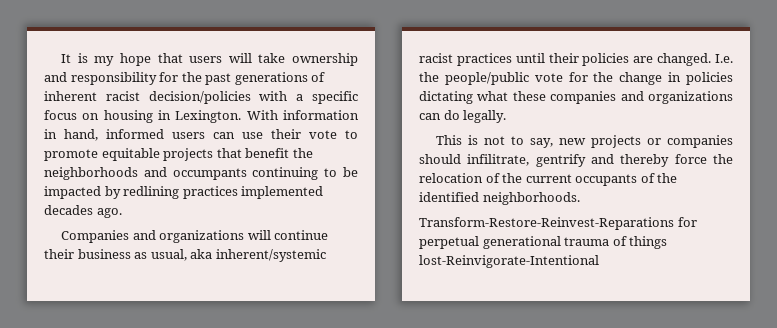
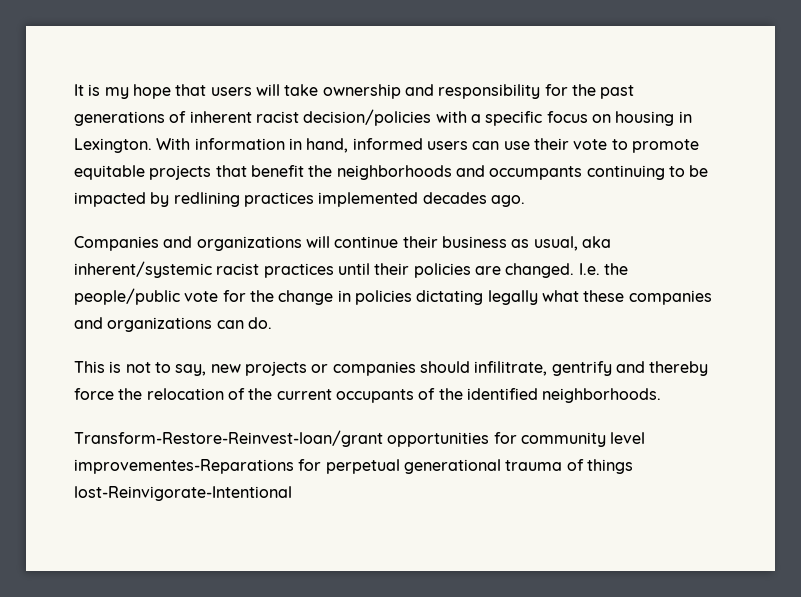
- I.e. the people/public vote for the change in policies dictating what these companies and organizations can do legally.
+ I.e. the people/public vote for the change in policies dictating legally what these companies and organizations can do.
- Transform-Restore-Reinvest-Reparations for perpetual generational trauma of things lost-Reinvigorate-Intentional
+ Transform-Restore-Reinvest-loan/grant opportunities for community level improvementes-Reparations for perpetual generational trauma of things lost-Reinvigorate-Intentional

